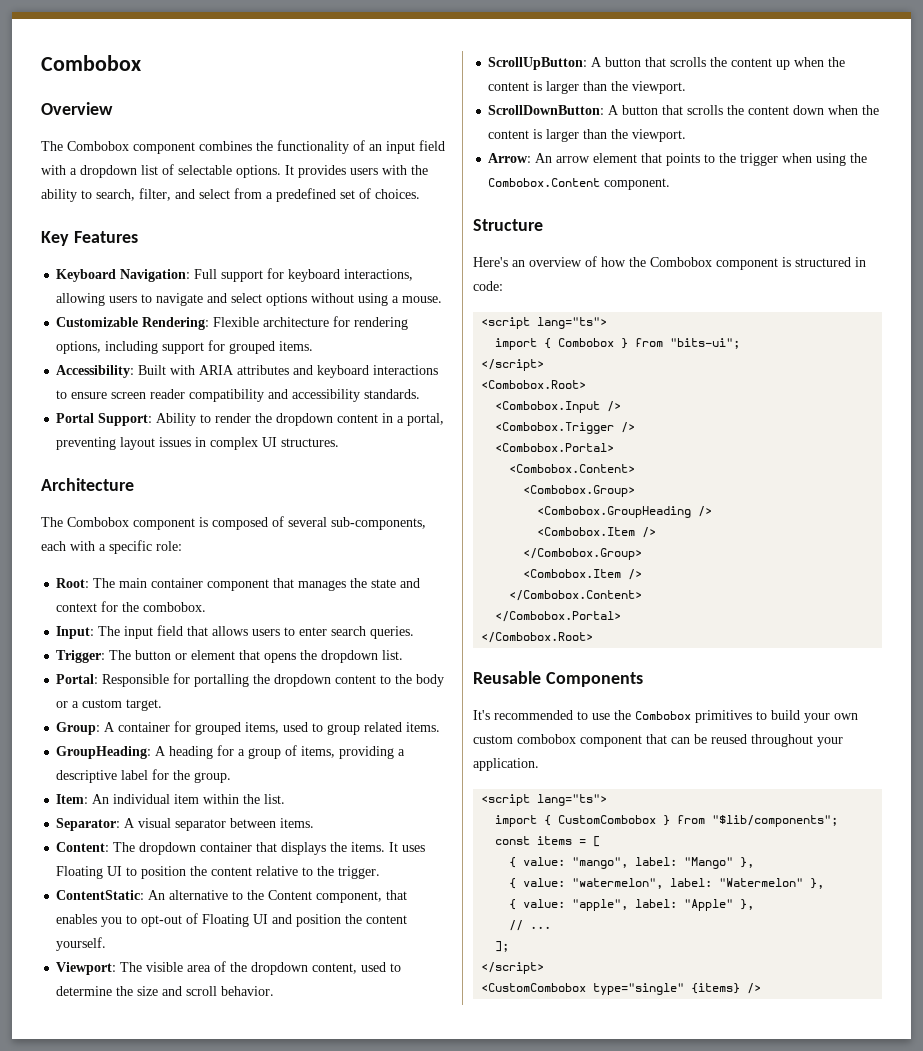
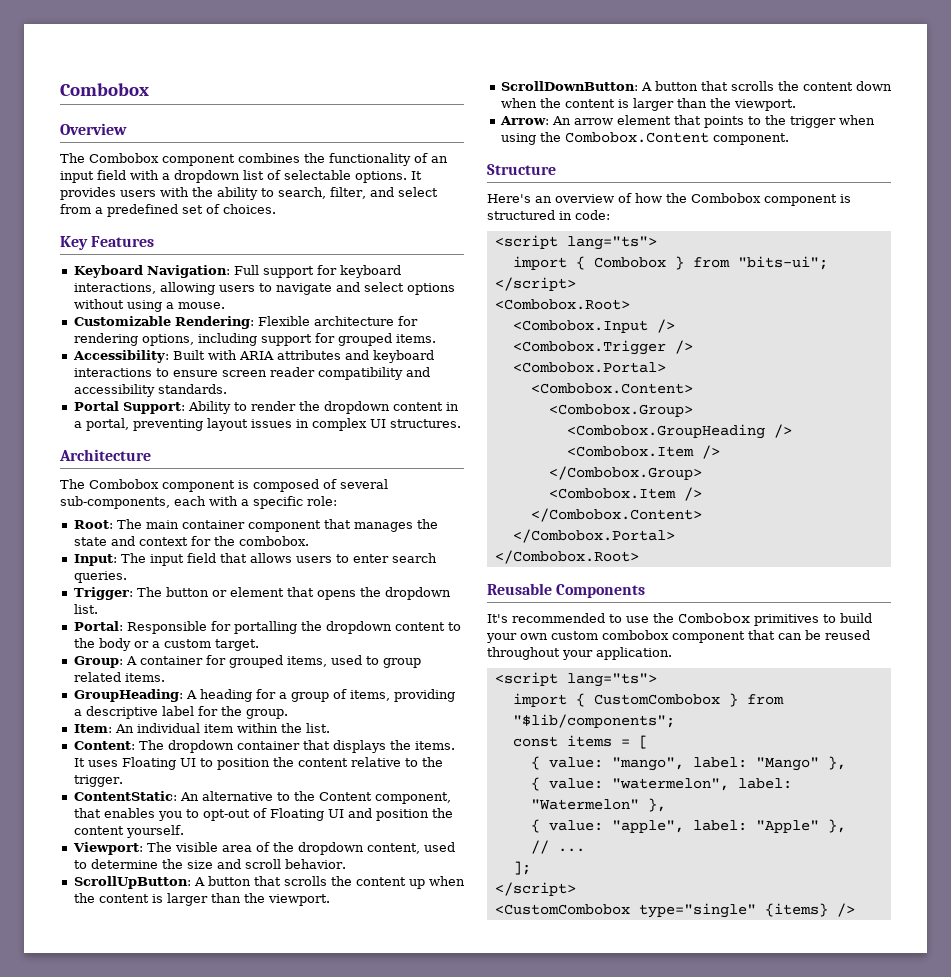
- Separator: A visual separator between items.

